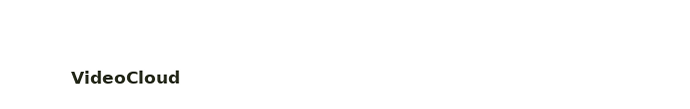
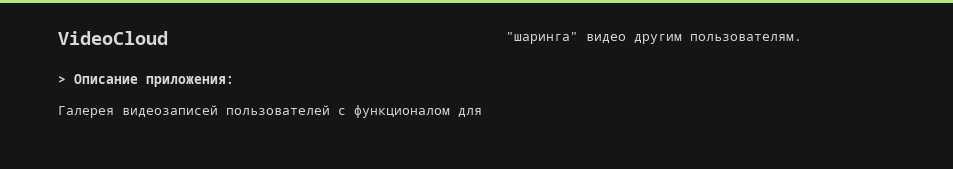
+ > Описание приложения:
+ Галерея видеозаписей пользователей с функционалом для "шаринга" видео другим пользователям.

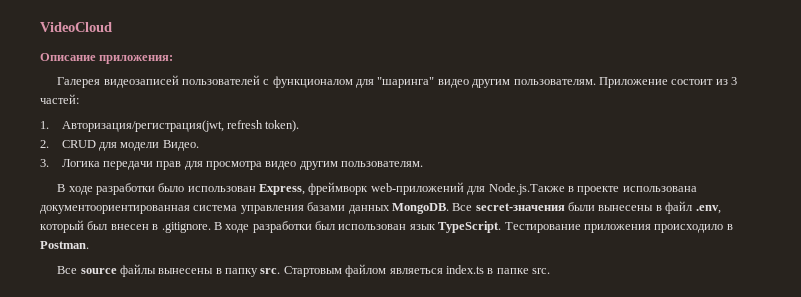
- > Описание приложения:
+ Описание приложения:
+ Приложение состоит из 3 частей:
+ 1. Авторизация/регистрация(jwt, refresh token).
+ 2. CRUD для модели Видео.
+ 3. Логика передачи прав для просмотра видео другим пользователям.
+ В ходе разработки было использован Express, фреймворк web-приложений для Node.js.Также в проекте использована документоориентированная система управления базами данных MongoDB. Все secret-значения были вынесены в файл .env, который был внесен в .gitignore. В ходе разработки был использован язык TypeScript. Тестирование приложения происходило в Postman.
+ Все source файлы вынесены в папку src. Стартовым файлом являеться index.ts в папке src.

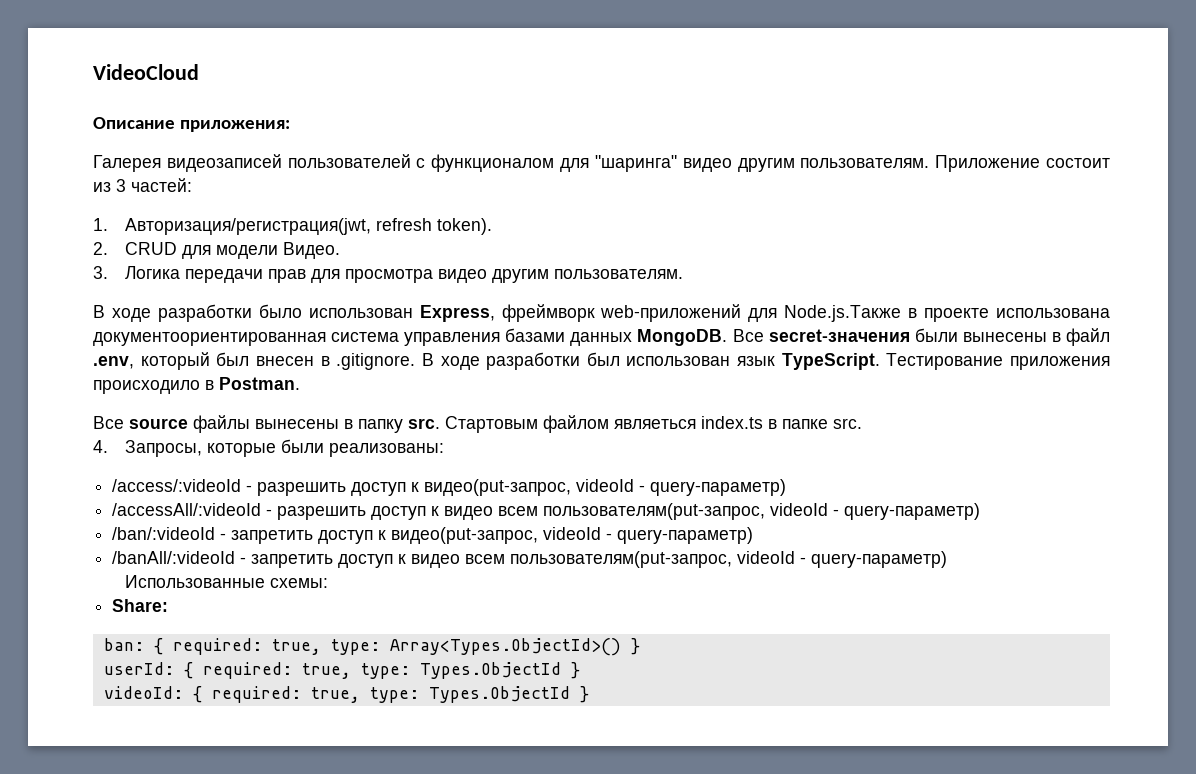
+ 4. Запросы, которые были реализованы:
+ /access/:videoId - разрешить доступ к видео(put-запрос, videoId - query-параметр)
+ /accessAll/:videoId - разрешить доступ к видео всем пользователям(put-запрос, videoId - query-параметр)
+ /ban/:videoId - запретить доступ к видео(put-запрос, videoId - query-параметр)
+ /banAll/:videoId - запретить доступ к видео всем пользователям(put-запрос, videoId - query-параметр)
+ Использованные схемы:
+ Share:
+ ban: { required: true, type: Array<Types.ObjectId>() }
+ userId: { required: true, type: Types.ObjectId }
+ videoId: { required: true, type: Types.ObjectId }

